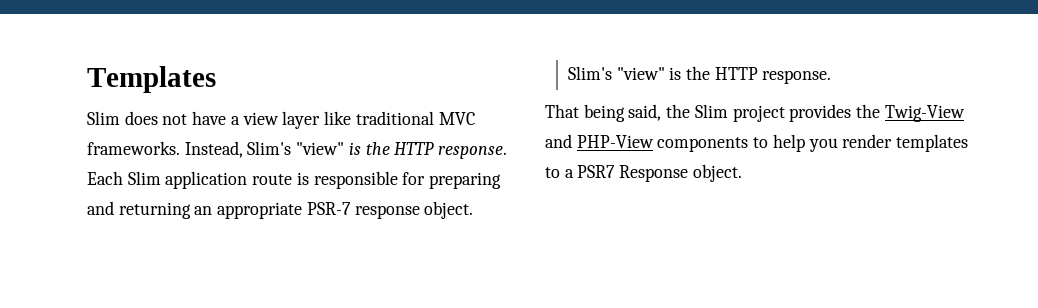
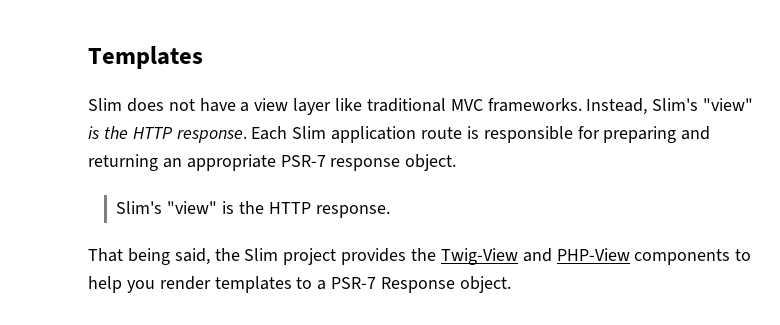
- That being said, the Slim project provides the Twig-View and PHP-View components to help you render templates to a PSR7 Response object.
+ That being said, the Slim project provides the Twig-View and PHP-View components to help you render templates to a PSR-7 Response object.

